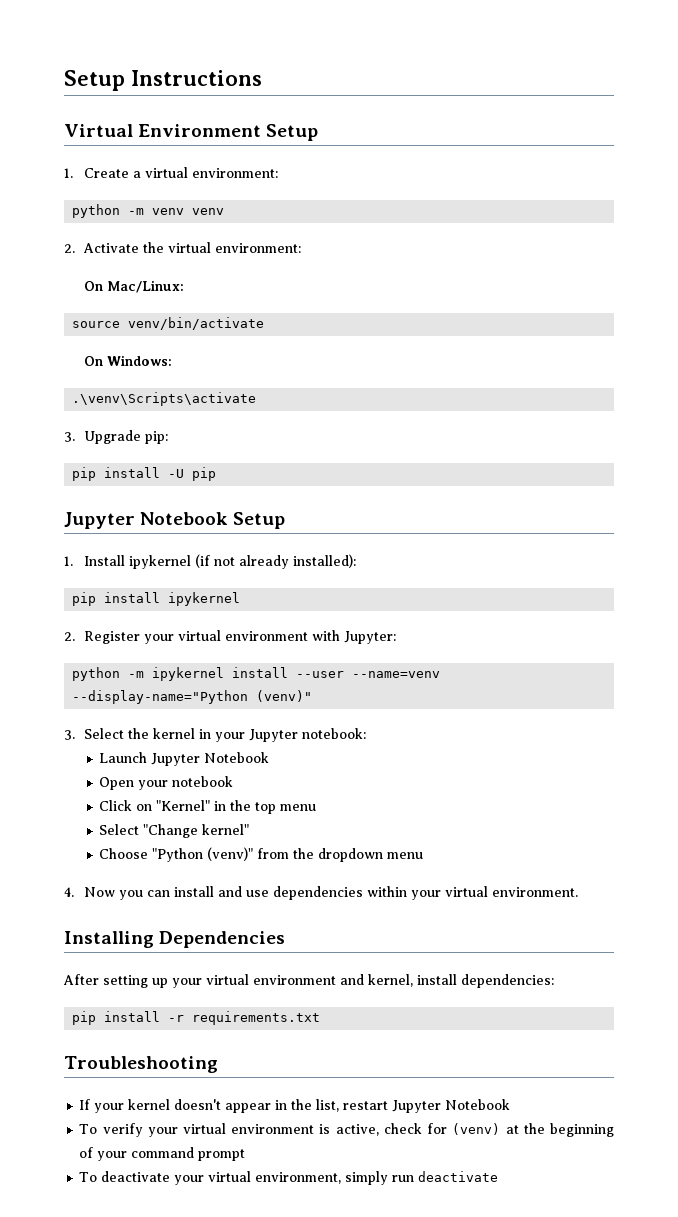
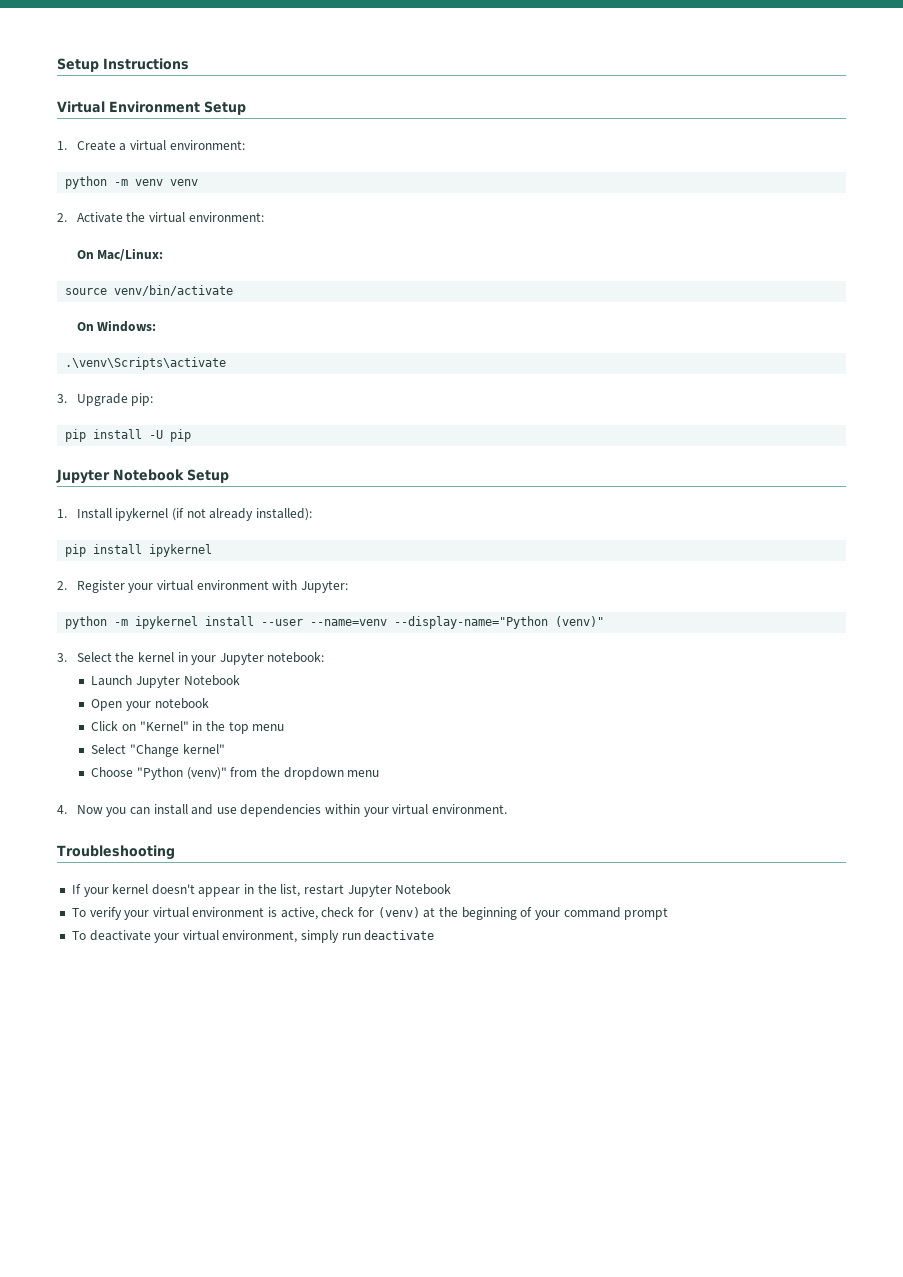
- Installing Dependencies
- After setting up your virtual environment and kernel, install dependencies:
- pip install -r requirements.txt

